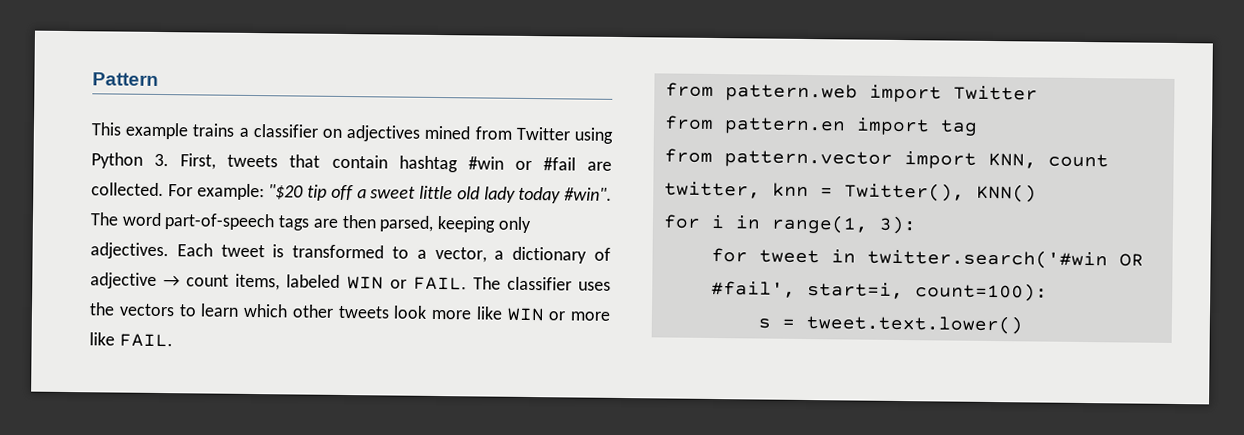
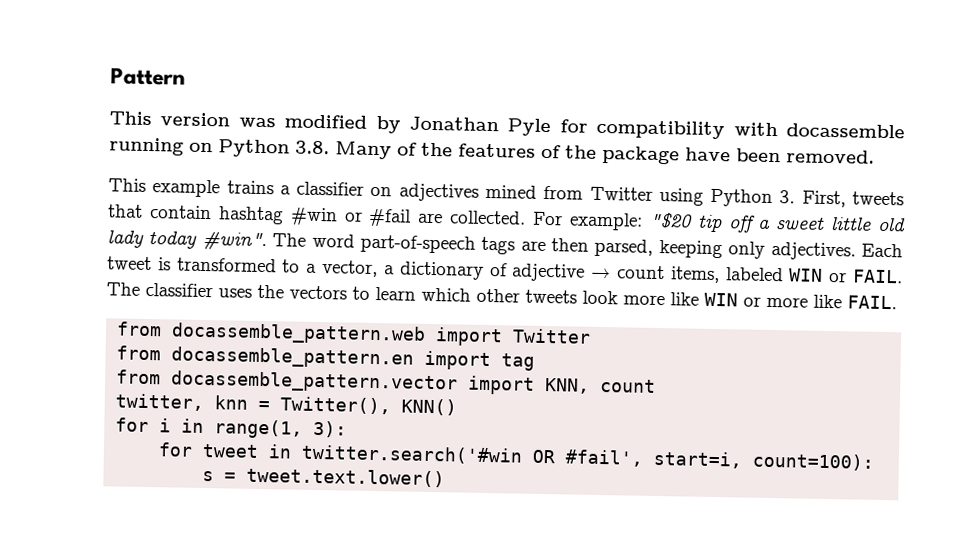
+ This version was modified by Jonathan Pyle for compatibility with docassemble running on Python 3.8. Many of the features of the package have been removed.
- from pattern.web import Twitter
+ from docassemble_pattern.web import Twitter
- from pattern.en import tag
+ from docassemble_pattern.en import tag
- from pattern.vector import KNN, count
+ from docassemble_pattern.vector import KNN, count

